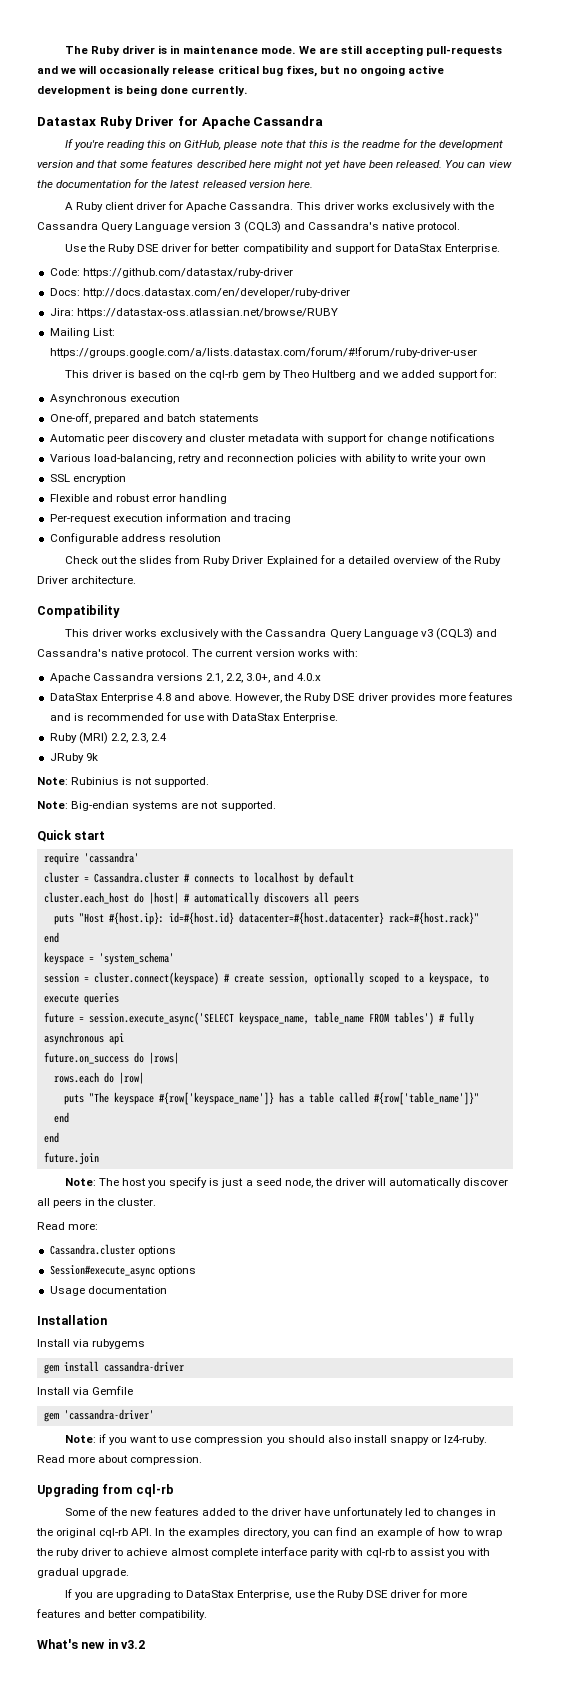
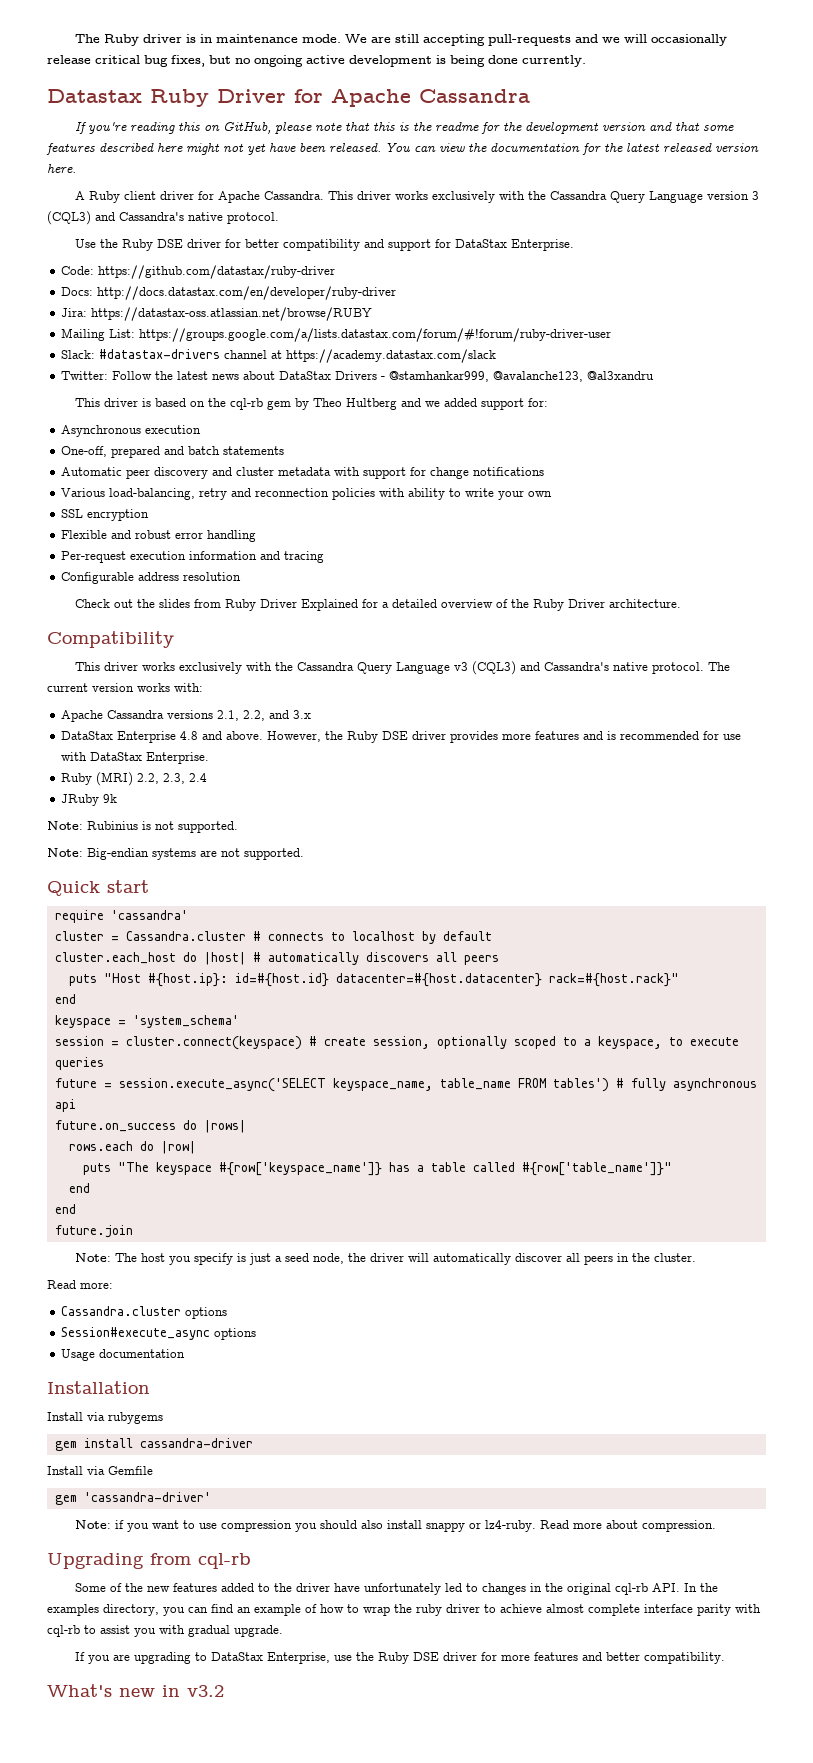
+ Slack: #datastax-drivers channel at https://academy.datastax.com/slack
+ Twitter: Follow the latest news about DataStax Drivers - @stamhankar999, @avalanche123, @al3xandru
- Apache Cassandra versions 2.1, 2.2, 3.0+, and 4.0.x
+ Apache Cassandra versions 2.1, 2.2, and 3.x

